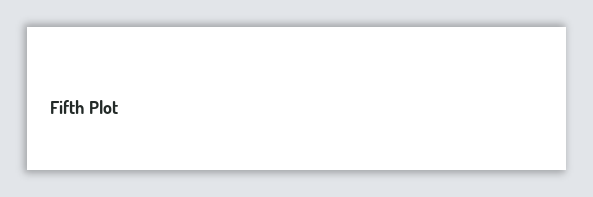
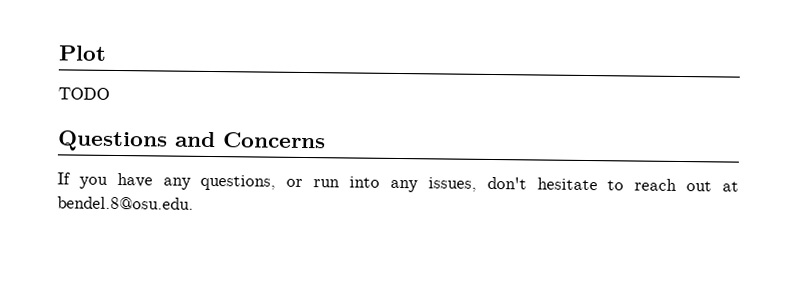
- Fifth Plot
+ Plot
+ TODO
+ Questions and Concerns
+ If you have any questions, or run into any issues, don't hesitate to reach out at bendel.8@osu.edu.

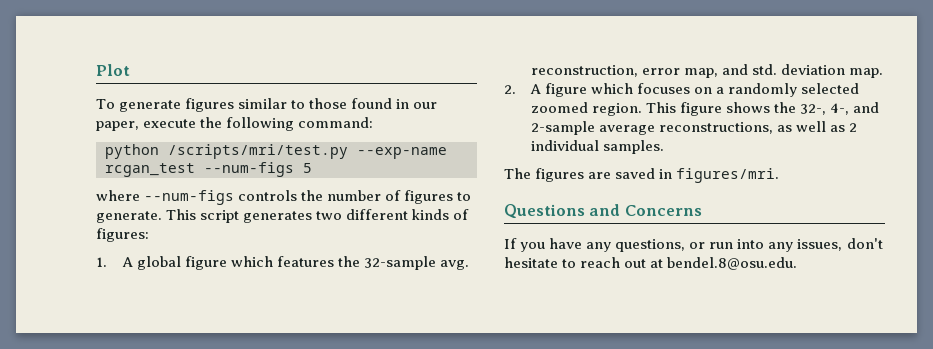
- TODO
+ To generate figures similar to those found in our paper, execute the following command:
+ python /scripts/mri/test.py --exp-name rcgan_test --num-figs 5
+ where --num-figs controls the number of figures to generate. This script generates two different kinds of figures:
+ 1. A global figure which features the 32-sample avg. reconstruction, error map, and std. deviation map.
+ 2. A figure which focuses on a randomly selected zoomed region. This figure shows the 32-, 4-, and 2-sample average reconstructions, as well as 2 individual samples.
+ The figures are saved in figures/mri.

